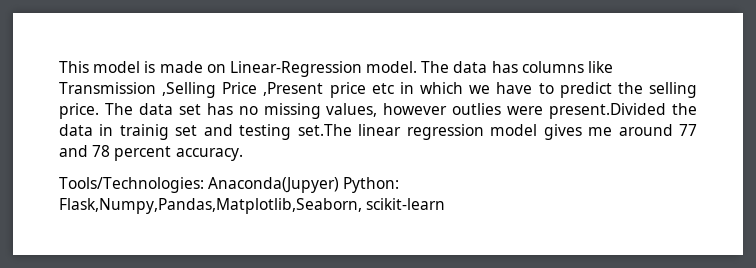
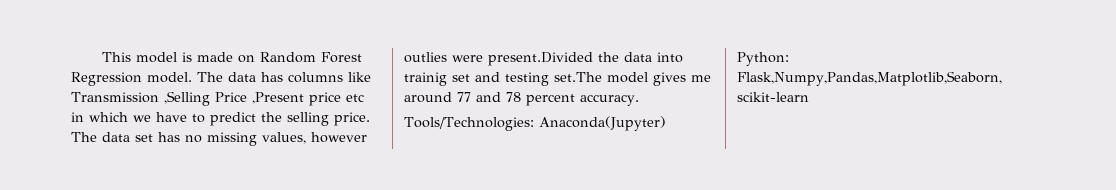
- This model is made on Linear-Regression model.
+ This model is made on Random Forest Regression model.
- The data set has no missing values, however outlies were present.Divided the data in trainig set and testing set.The linear regression model gives me around 77 and 78 percent accuracy.
+ The data set has no missing values, however outlies were present.Divided the data into trainig set and testing set.The model gives me around 77 and 78 percent accuracy.
- Tools/Technologies: Anaconda(Jupyer) Python: Flask,Numpy,Pandas,Matplotlib,Seaborn, scikit-learn
+ Tools/Technologies: Anaconda(Jupyter) Python: Flask,Numpy,Pandas,Matplotlib,Seaborn, scikit-learn

